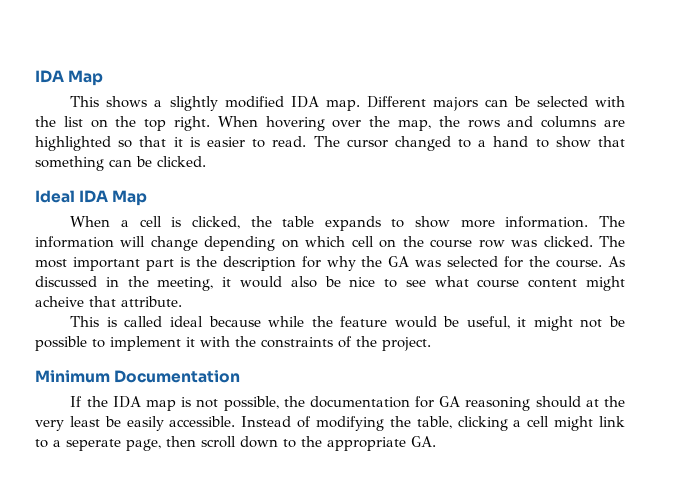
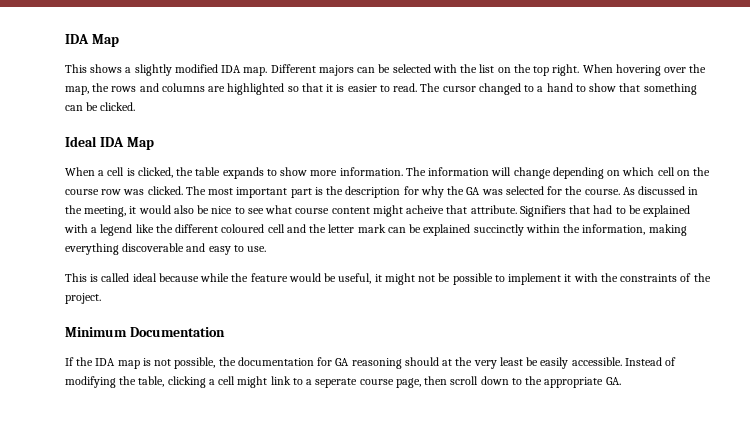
+ Signifiers that had to be explained with a legend like the different coloured cell and the letter mark can be explained succinctly within the information, making everything discoverable and easy to use.
- Instead of modifying the table, clicking a cell might link to a seperate page, then scroll down to the appropriate GA.
+ Instead of modifying the table, clicking a cell might link to a seperate course page, then scroll down to the appropriate GA.

